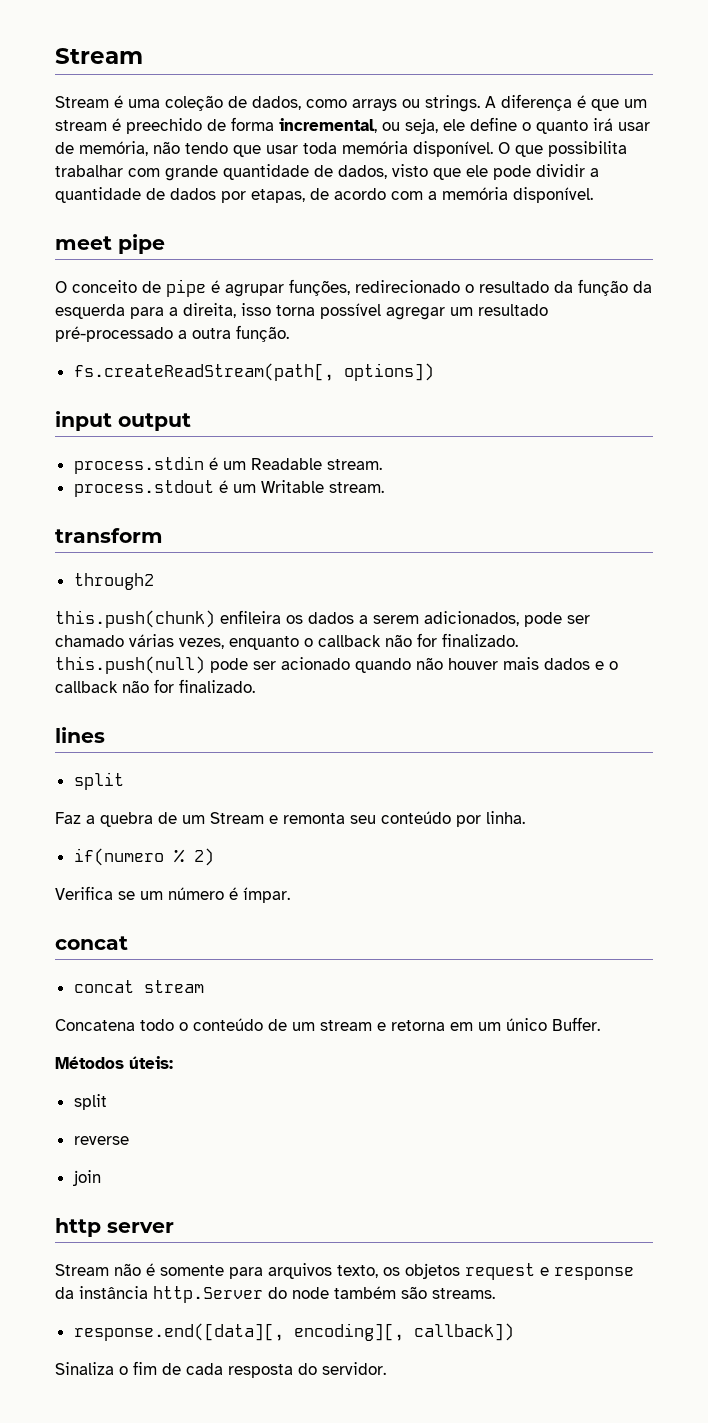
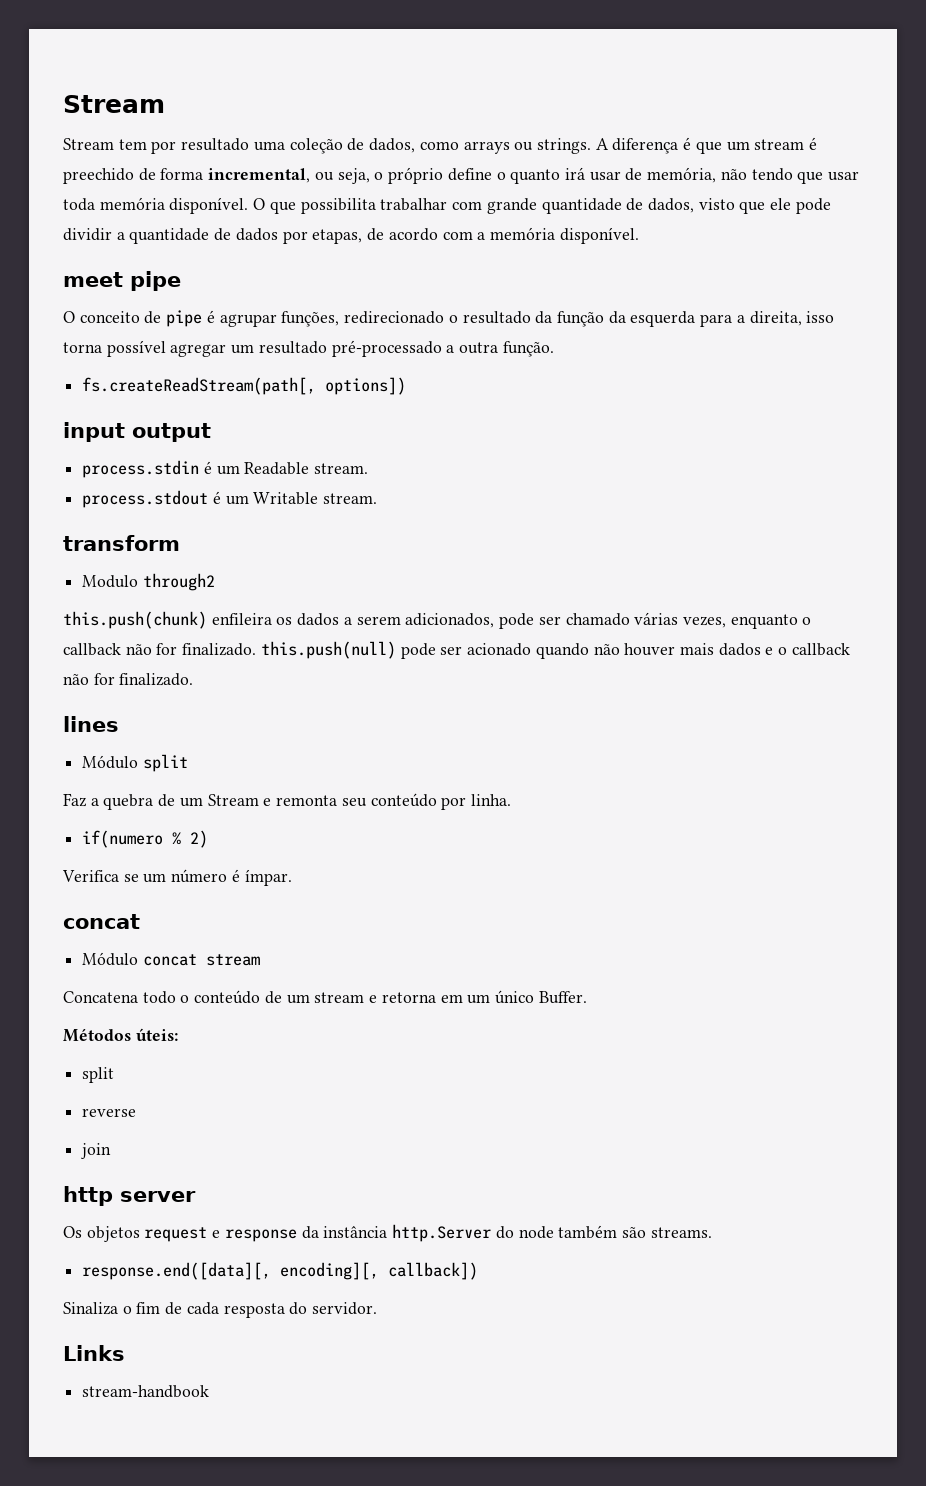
- Stream é uma coleção de dados, como arrays ou strings.
+ Stream tem por resultado uma coleção de dados, como arrays ou strings.
- A diferença é que um stream é preechido de forma incremental, ou seja, ele define o quanto irá usar de memória, não tendo que usar toda memória disponível.
+ A diferença é que um stream é preechido de forma incremental, ou seja, o próprio define o quanto irá usar de memória, não tendo que usar toda memória disponível.
- through2
+ Modulo through2
  lines
- split
+ Módulo split
- concat stream
+ Módulo concat stream
- Stream não é somente para arquivos texto, os objetos request e response da instância http.Server do node também são streams.
+ Os objetos request e response da instância http.Server do node também são streams.
+ Links
+ stream-handbook

